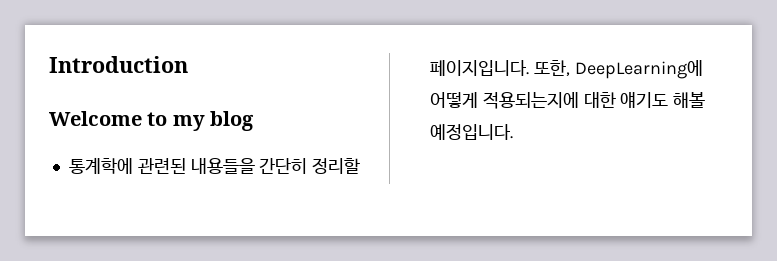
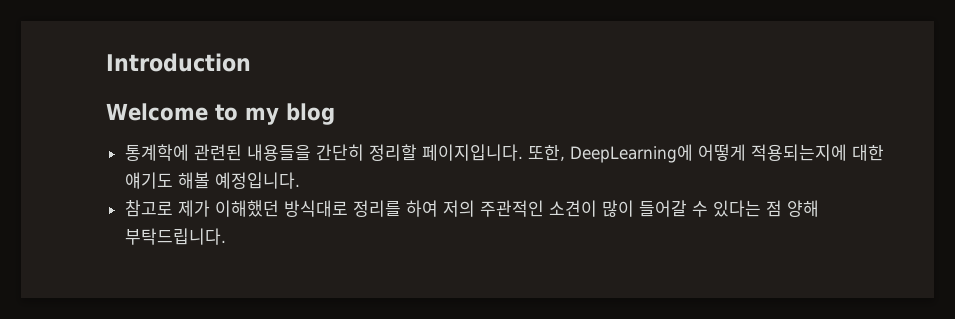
+ 참고로 제가 이해했던 방식대로 정리를 하여 저의 주관적인 소견이 많이 들어갈 수 있다는 점 양해 부탁드립니다.

